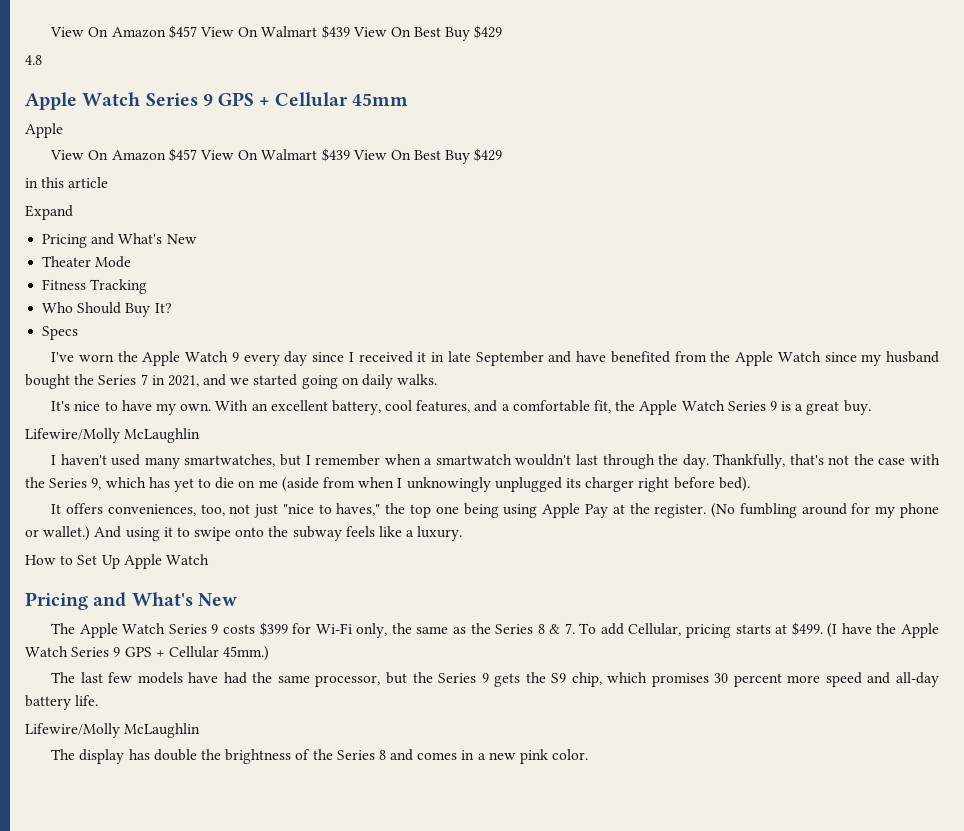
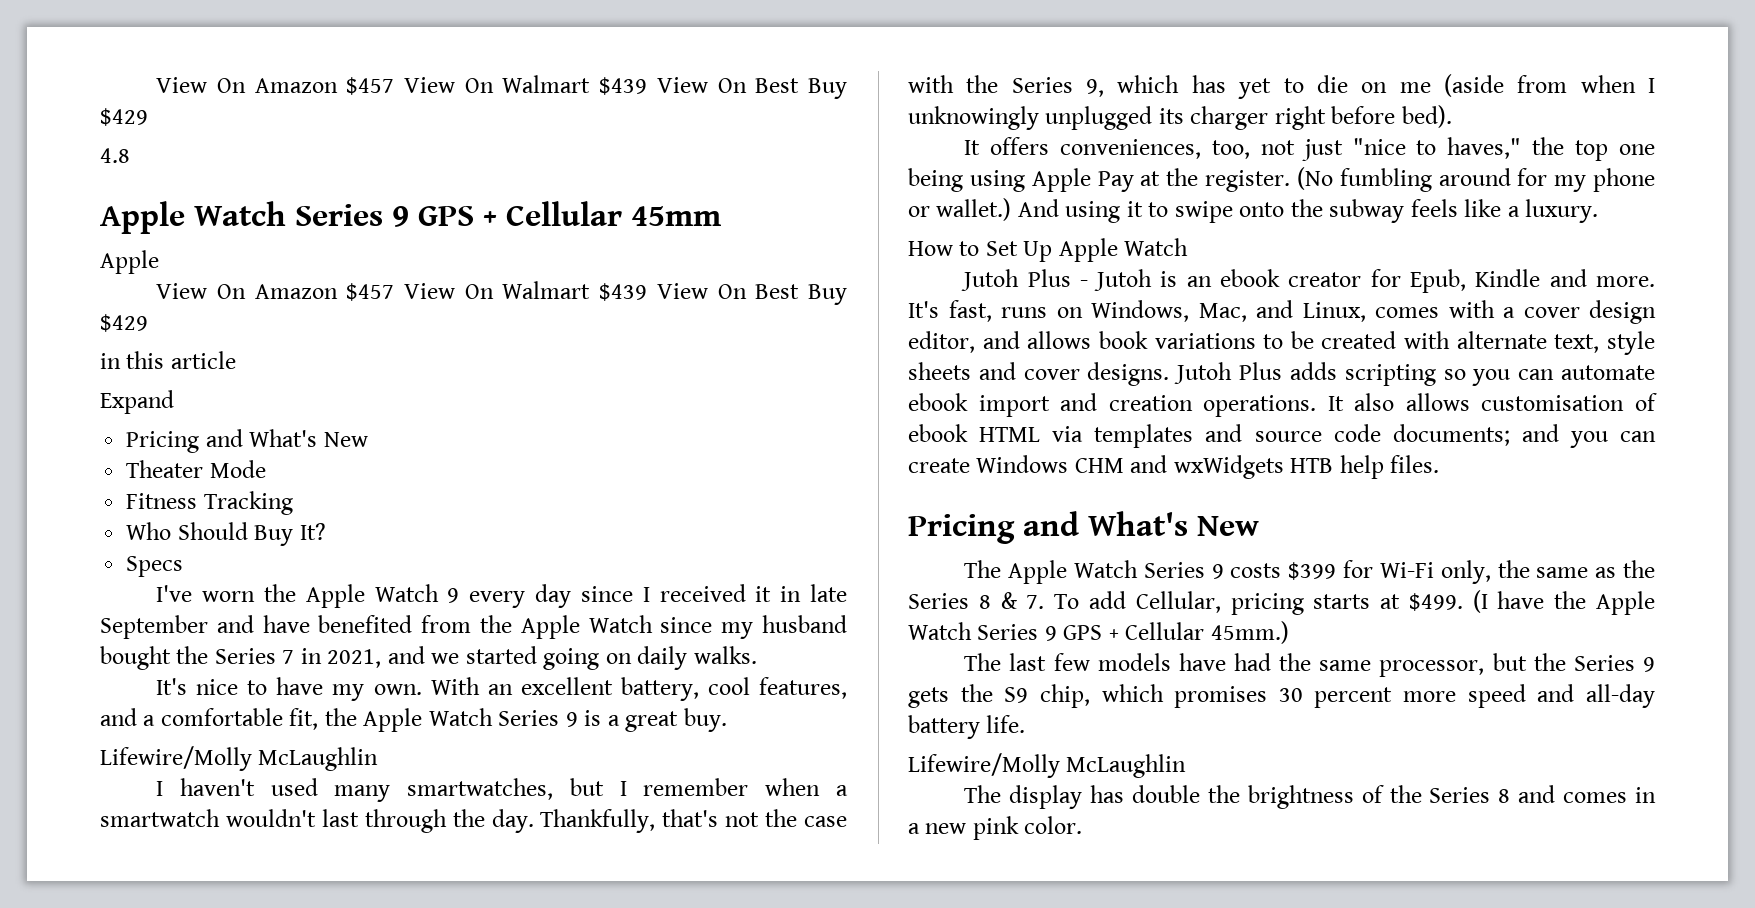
+ Jutoh Plus - Jutoh is an ebook creator for Epub, Kindle and more. It's fast, runs on Windows, Mac, and Linux, comes with a cover design editor, and allows book variations to be created with alternate text, style sheets and cover designs. Jutoh Plus adds scripting so you can automate ebook import and creation operations. It also allows customisation of ebook HTML via templates and source code documents; and you can create Windows CHM and wxWidgets HTB help files.

